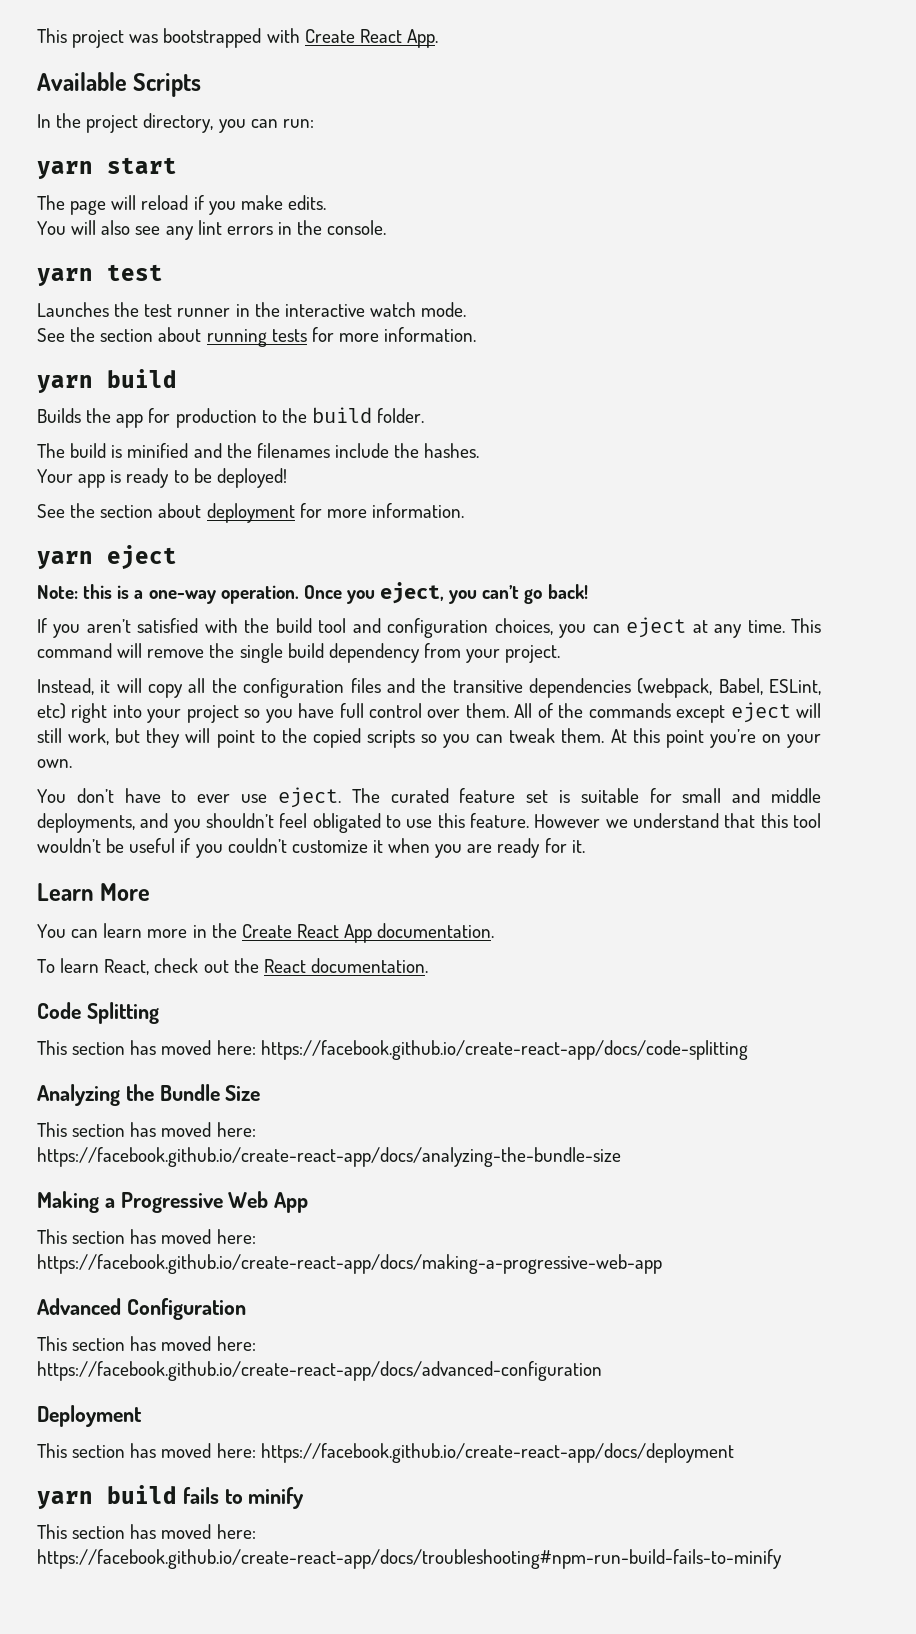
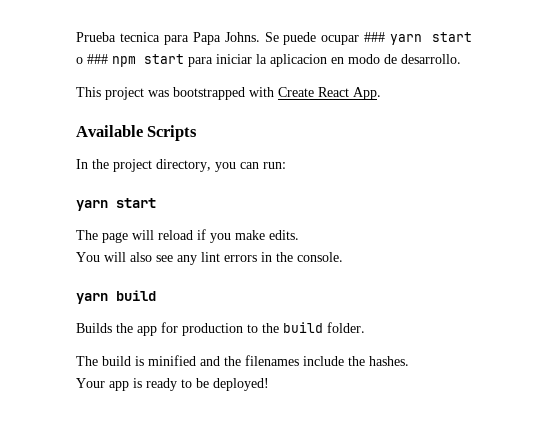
+ Prueba tecnica para Papa Johns. Se puede ocupar ### yarn start o ### npm start para iniciar la aplicacion en modo de desarrollo.
- yarn test
- Launches the test runner in the interactive watch mode.
- See the section about running tests for more information.
- See the section about deployment for more information.
- yarn eject
- Note: this is a one-way operation. Once you eject, you can’t go back!
- If you aren’t satisfied with the build tool and configuration choices, you can eject at any time. This command will remove the single build dependency from your project.
- Instead, it will copy all the configuration files and the transitive dependencies (webpack, Babel, ESLint, etc) right into your project so you have full control over them. All of the commands except eject will still work, but they will point to the copied scripts so you can tweak them. At this point you’re on your own.
- You don’t have to ever use eject. The curated feature set is suitable for small and middle deployments, and you shouldn’t feel obligated to use this feature. However we understand that this tool wouldn’t be useful if you couldn’t customize it when you are ready for it.
- Learn More
- You can learn more in the Create React App documentation.
- To learn React, check out the React documentation.
- Code Splitting
- This section has moved here: https://facebook.github.io/create-react-app/docs/code-splitting
- Analyzing the Bundle Size
- This section has moved here: https://facebook.github.io/create-react-app/docs/analyzing-the-bundle-size
- Making a Progressive Web App
- This section has moved here: https://facebook.github.io/create-react-app/docs/making-a-progressive-web-app
- Advanced Configuration
- This section has moved here: https://facebook.github.io/create-react-app/docs/advanced-configuration
- Deployment
- This section has moved here: https://facebook.github.io/create-react-app/docs/deployment
- yarn build fails to minify
- This section has moved here: https://facebook.github.io/create-react-app/docs/troubleshooting#npm-run-build-fails-to-minify

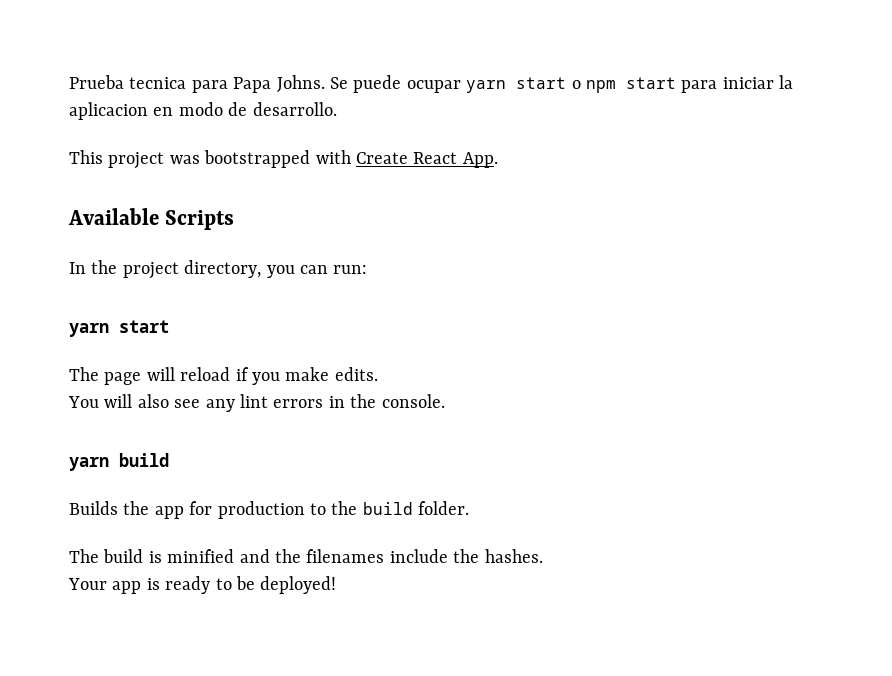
- Se puede ocupar ### yarn start o ### npm start para iniciar la aplicacion en modo de desarrollo.
+ Se puede ocupar yarn start o npm start para iniciar la aplicacion en modo de desarrollo.

